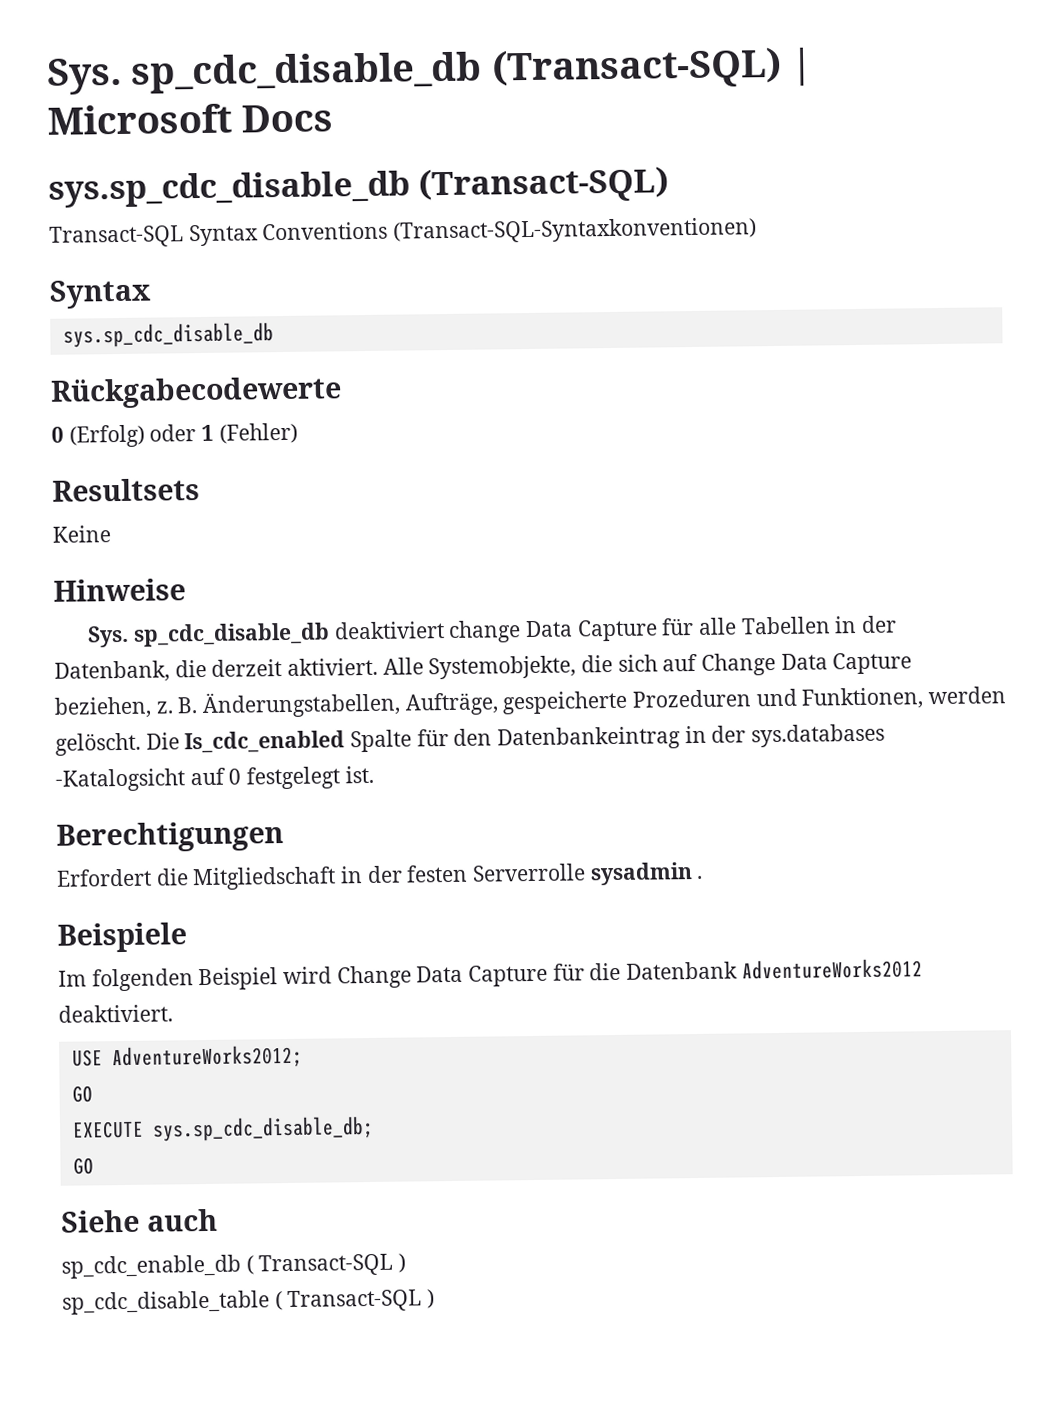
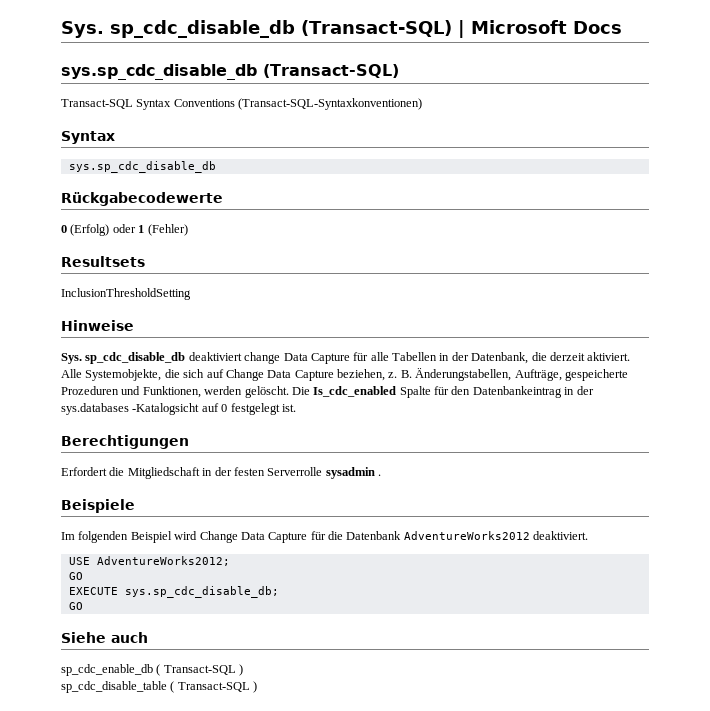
- Keine
+ InclusionThresholdSetting

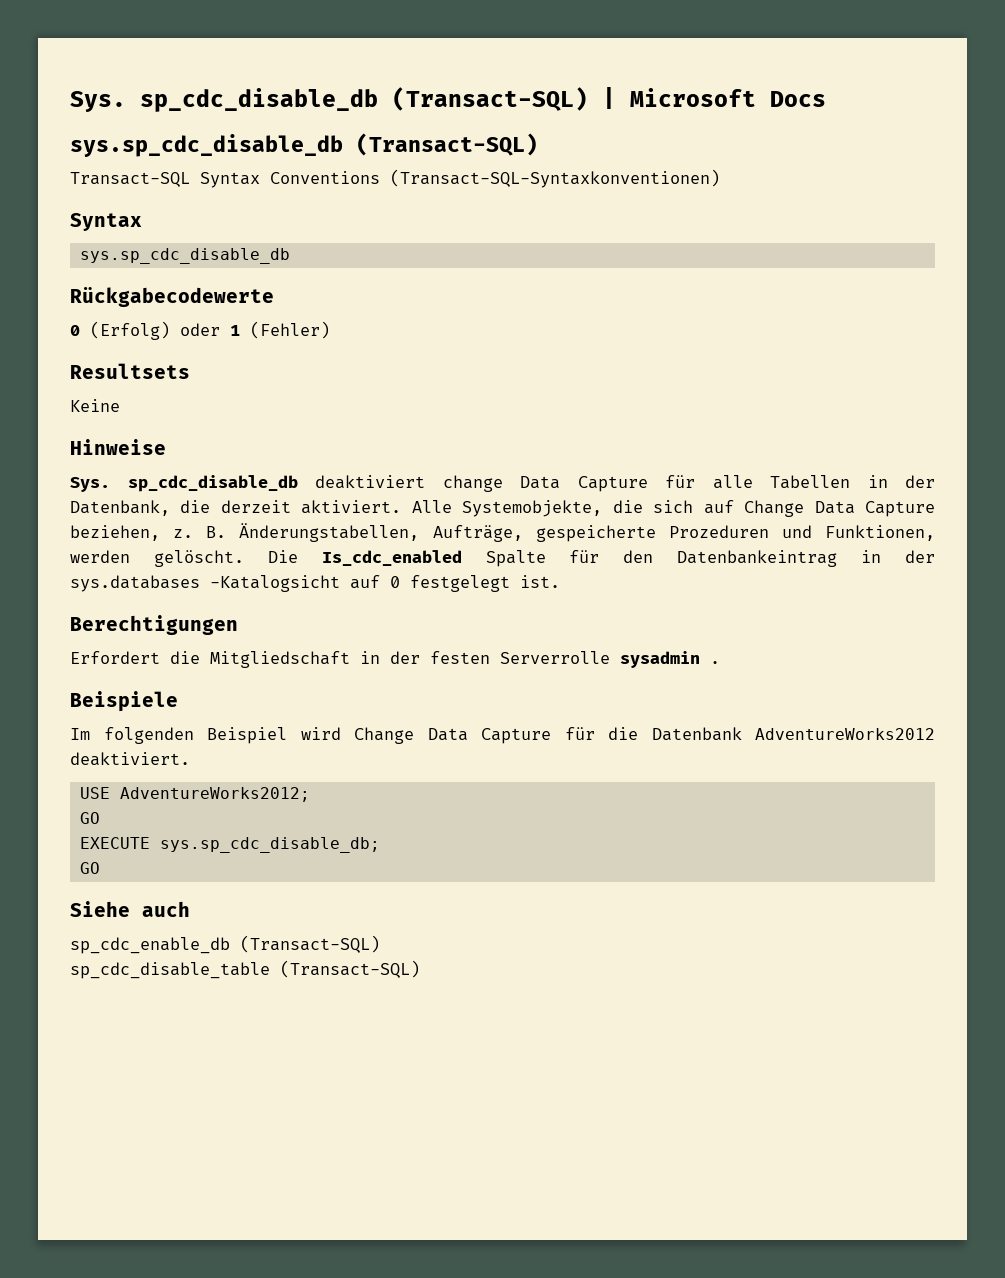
- InclusionThresholdSetting
+ Keine
- sp_cdc_enable_db ( Transact-SQL )
- sp_cdc_disable_table ( Transact-SQL )
+ sp_cdc_enable_db (Transact-SQL)
+ sp_cdc_disable_table (Transact-SQL)

